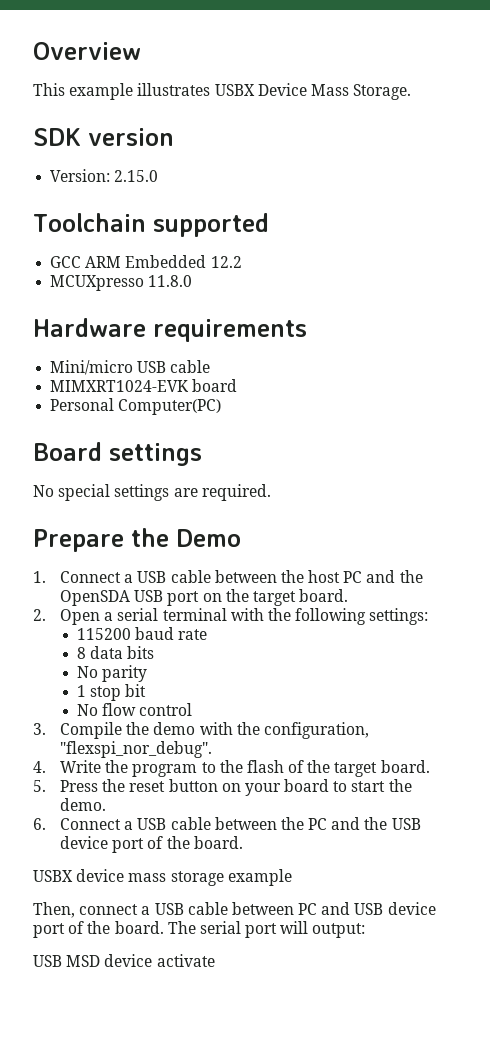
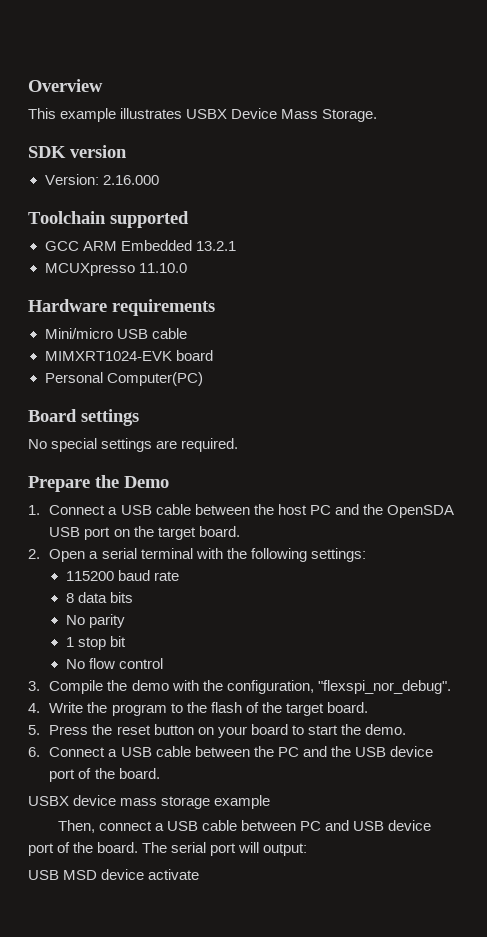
- Version: 2.15.0
+ Version: 2.16.000
- GCC ARM Embedded 12.2
+ GCC ARM Embedded 13.2.1
- MCUXpresso 11.8.0
+ MCUXpresso 11.10.0

